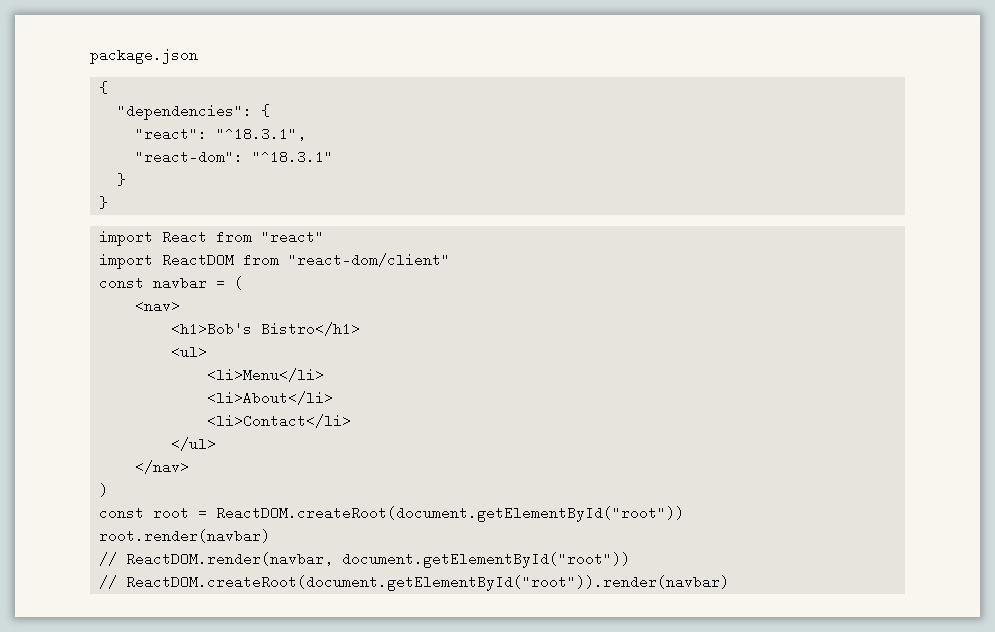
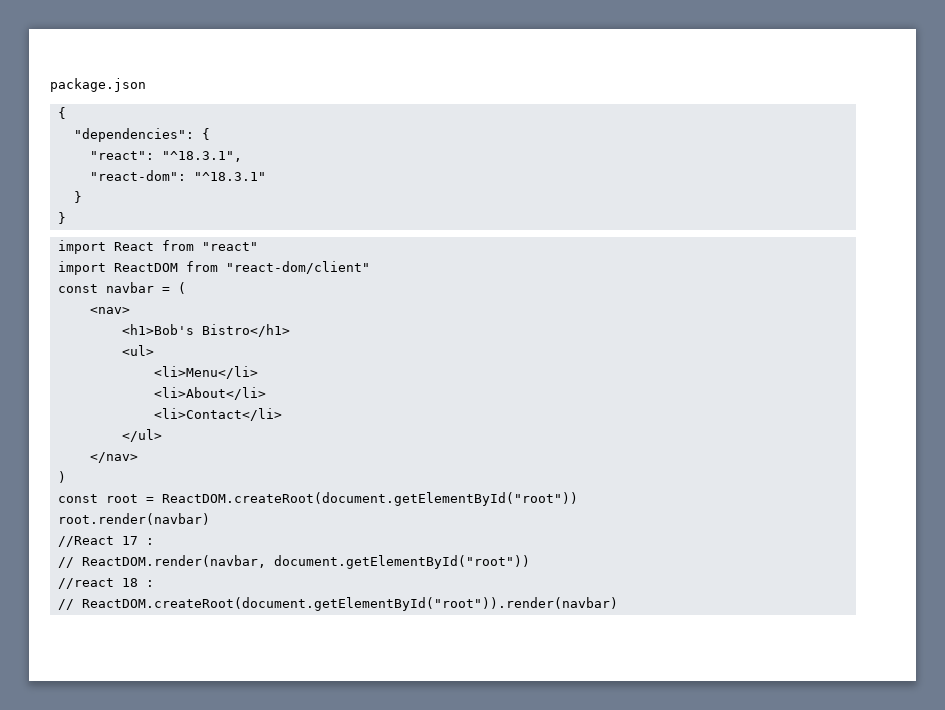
+ //React 17 :
+ //react 18 :

